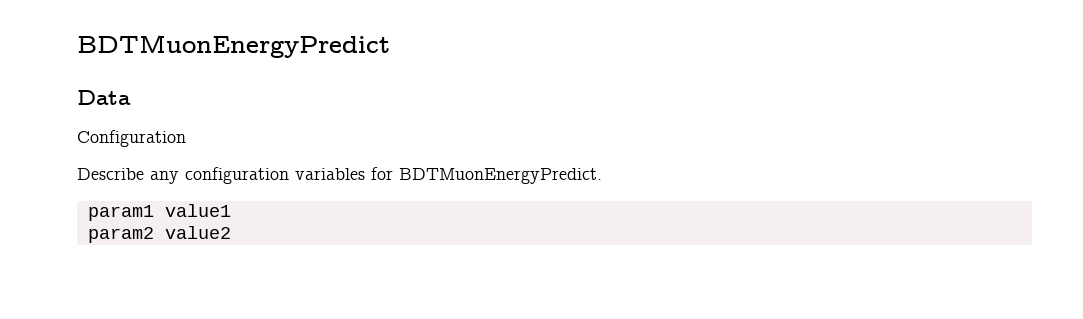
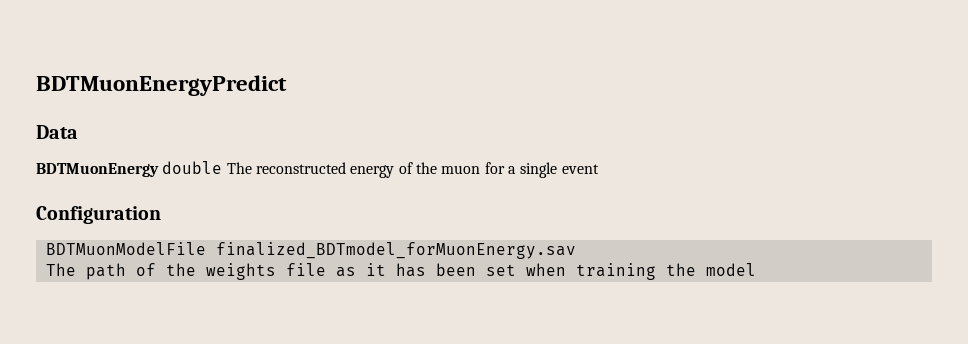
+ BDTMuonEnergy double The reconstructed energy of the muon for a single event
  Configuration
- Describe any configuration variables for BDTMuonEnergyPredict.
- param1 value1
- param2 value2
+ BDTMuonModelFile finalized_BDTmodel_forMuonEnergy.sav
+ The path of the weights file as it has been set when training the model

